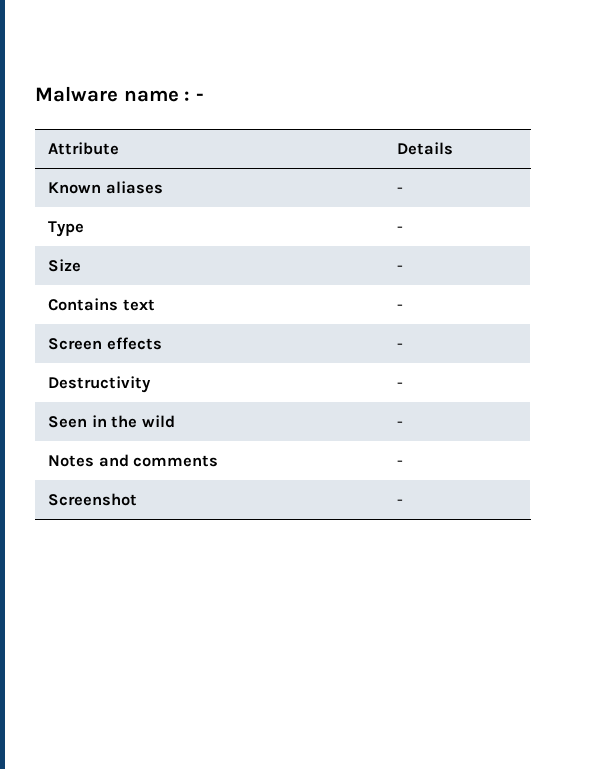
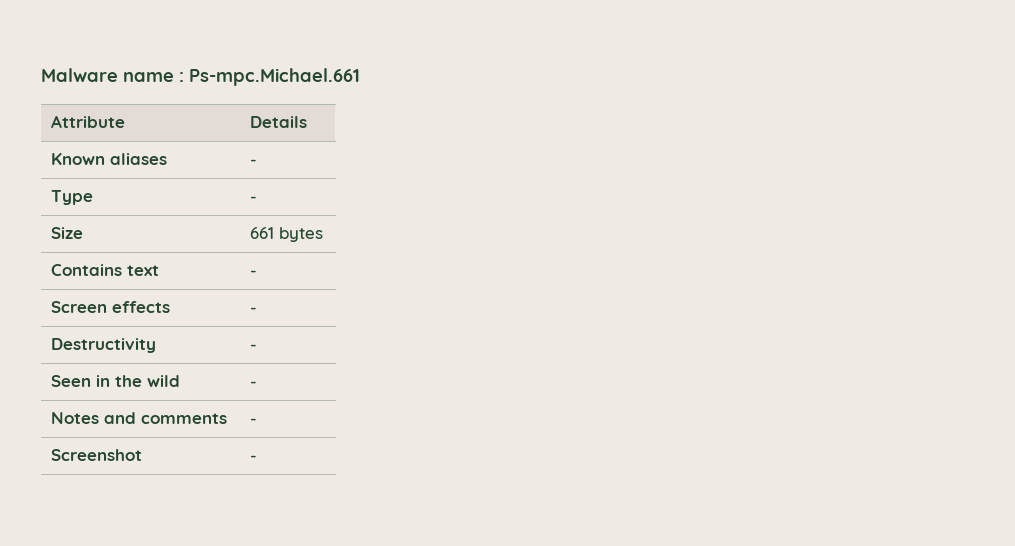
- Malware name : -
+ Malware name : Ps-mpc.Michael.661
- Size | -
+ Size | 661 bytes

